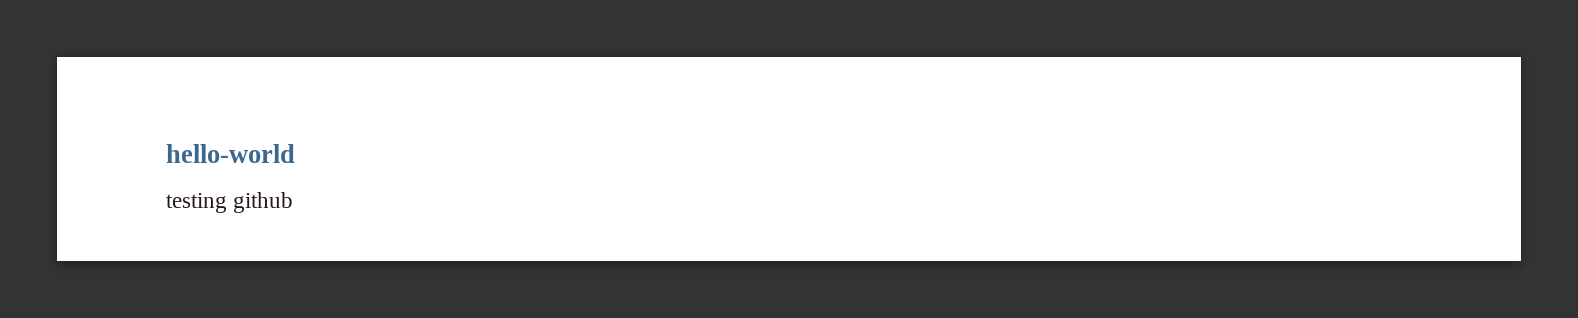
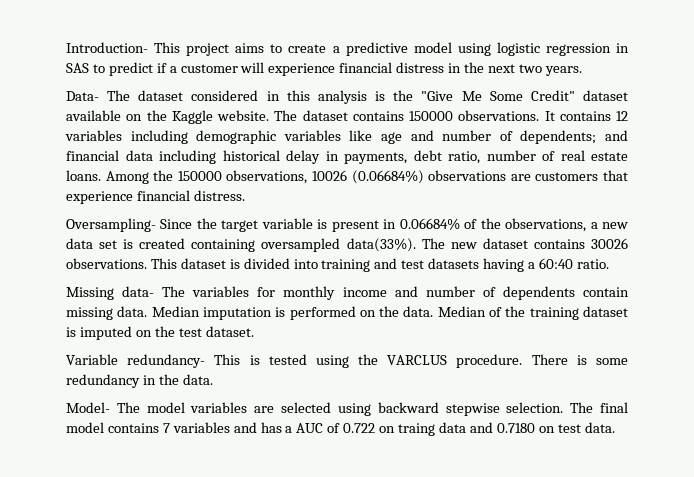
- hello-world
- testing github
+ Introduction- This project aims to create a predictive model using logistic regression in SAS to predict if a customer will experience financial distress in the next two years.
+ Data- The dataset considered in this analysis is the "Give Me Some Credit" dataset available on the Kaggle website. The dataset contains 150000 observations. It contains 12 variables including demographic variables like age and number of dependents; and financial data including historical delay in payments, debt ratio, number of real estate loans. Among the 150000 observations, 10026 (0.06684%) observations are customers that experience financial distress.
+ Oversampling- Since the target variable is present in 0.06684% of the observations, a new data set is created containing oversampled data(33%). The new dataset contains 30026 observations. This dataset is divided into training and test datasets having a 60:40 ratio.
+ Missing data- The variables for monthly income and number of dependents contain missing data. Median imputation is performed on the data. Median of the training dataset is imputed on the test dataset.
+ Variable redundancy- This is tested using the VARCLUS procedure. There is some redundancy in the data.
+ Model- The model variables are selected using backward stepwise selection. The final model contains 7 variables and has a AUC of 0.722 on traing data and 0.7180 on test data.

